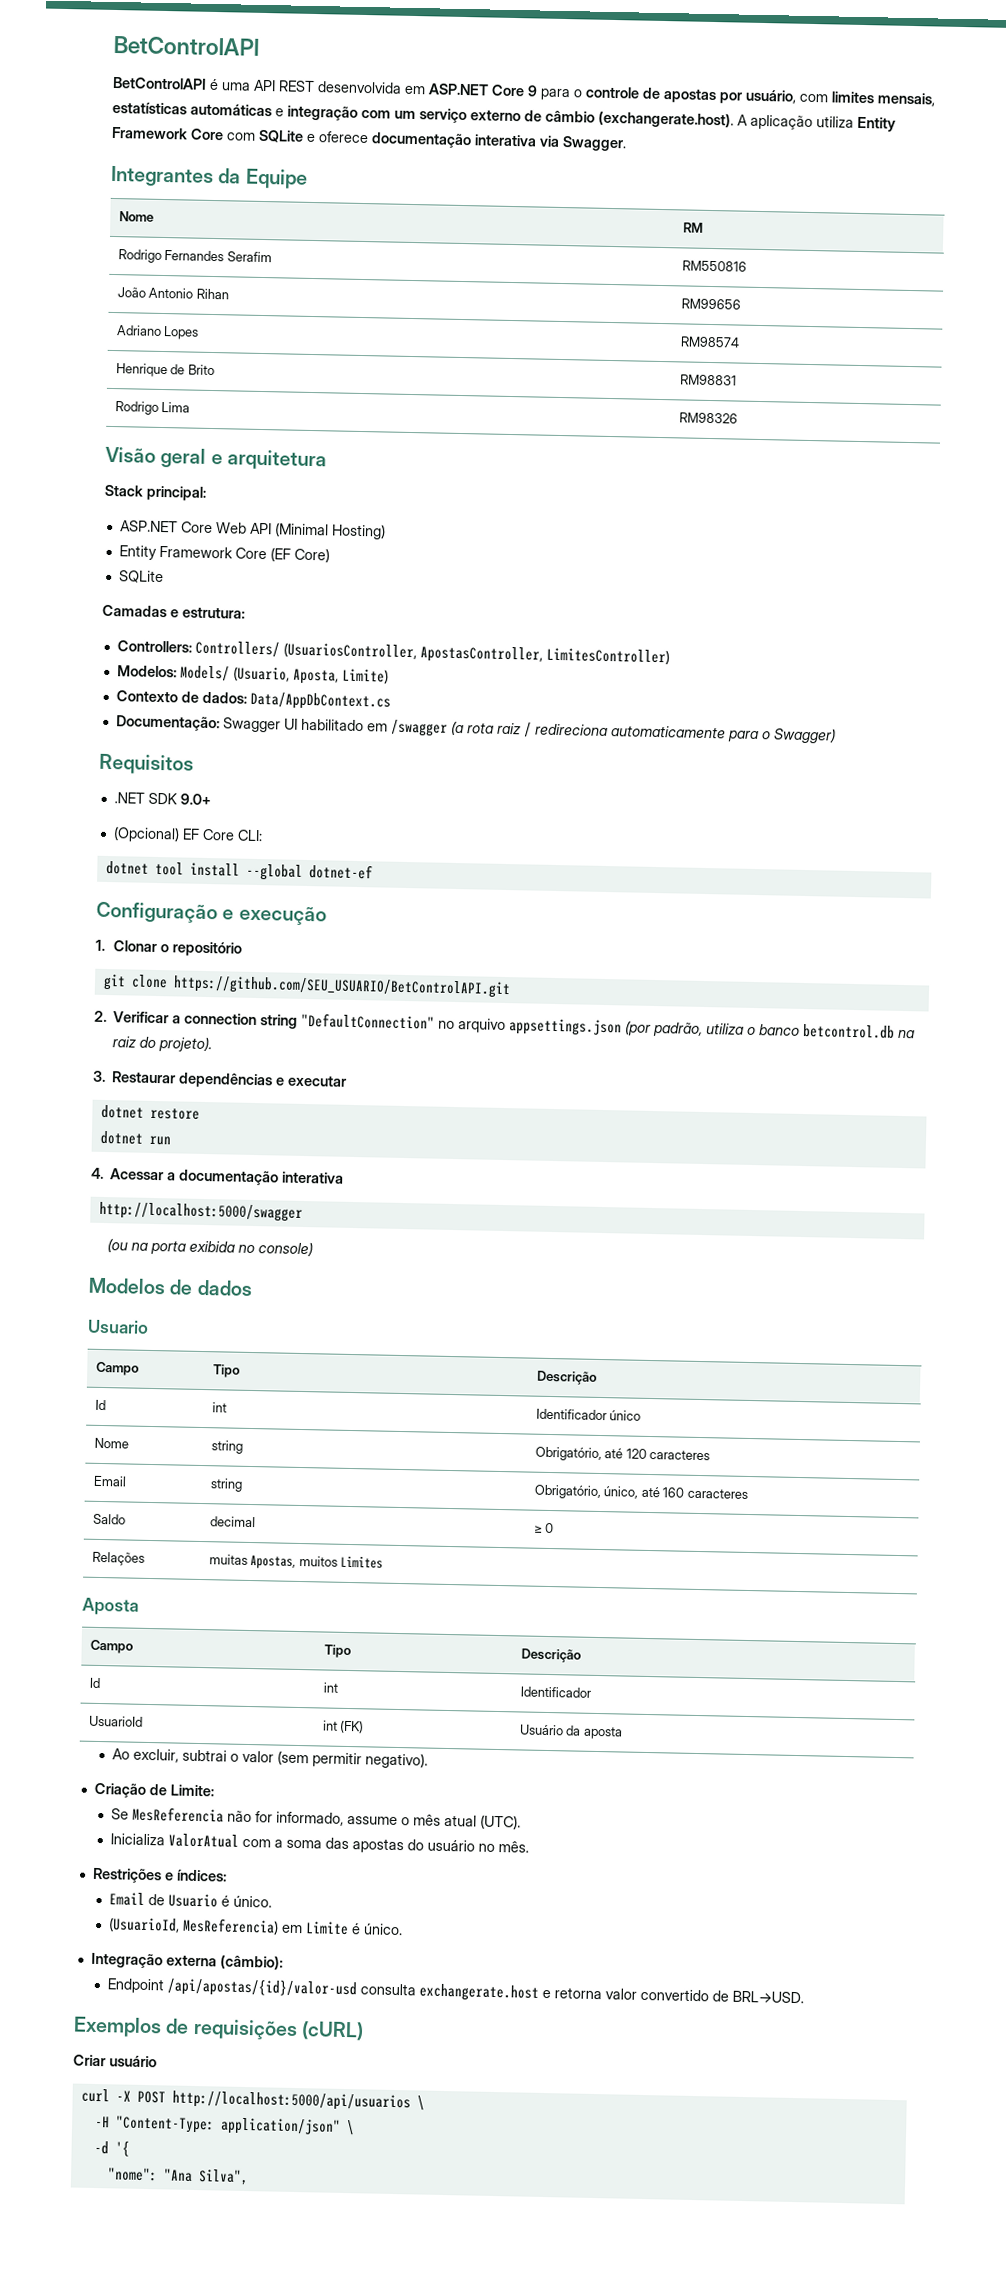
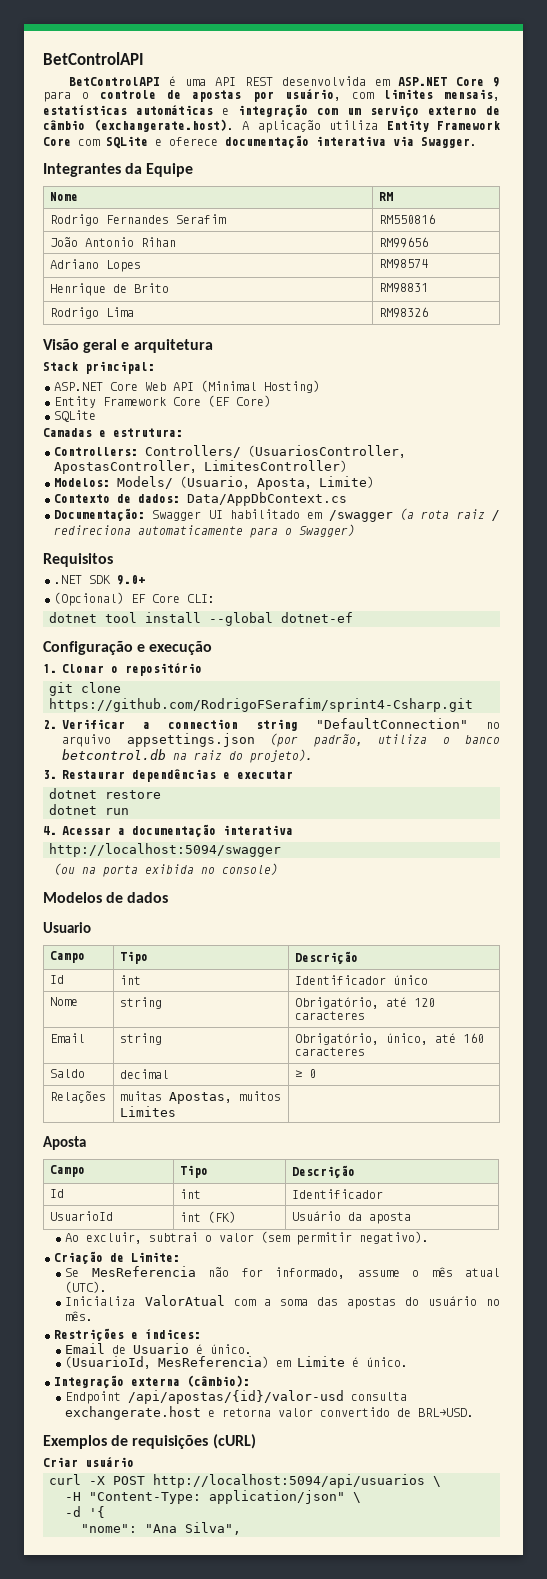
- git clone https://github.com/SEU_USUARIO/BetControlAPI.git
+ git clone https://github.com/RodrigoFSerafim/sprint4-Csharp.git
- http://localhost:5000/swagger
+ http://localhost:5094/swagger
- curl -X POST http://localhost:5000/api/usuarios \
+ curl -X POST http://localhost:5094/api/usuarios \

